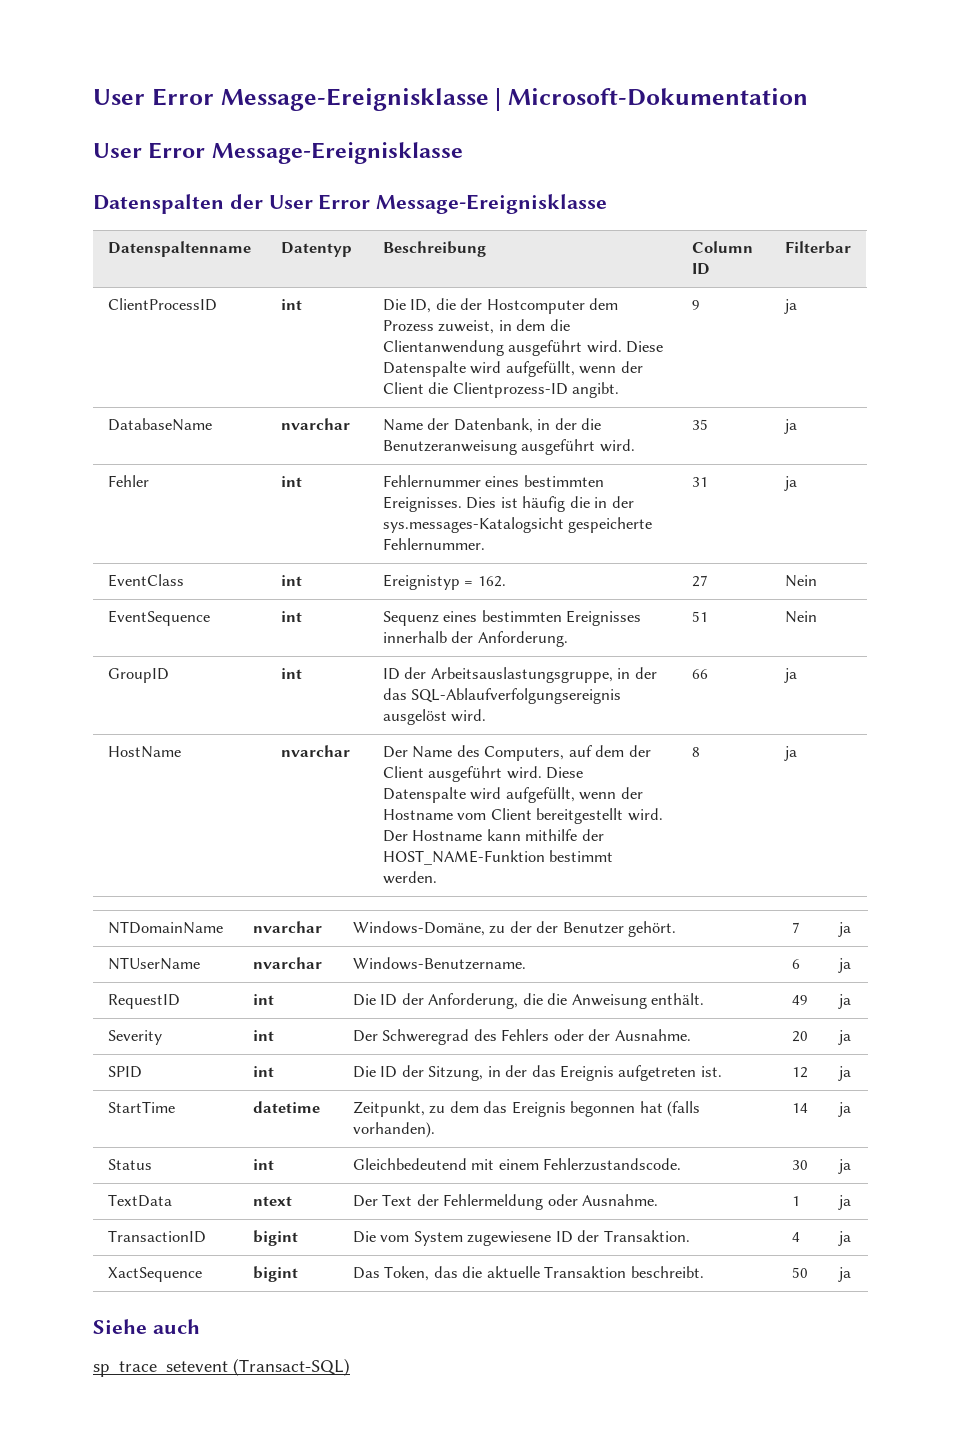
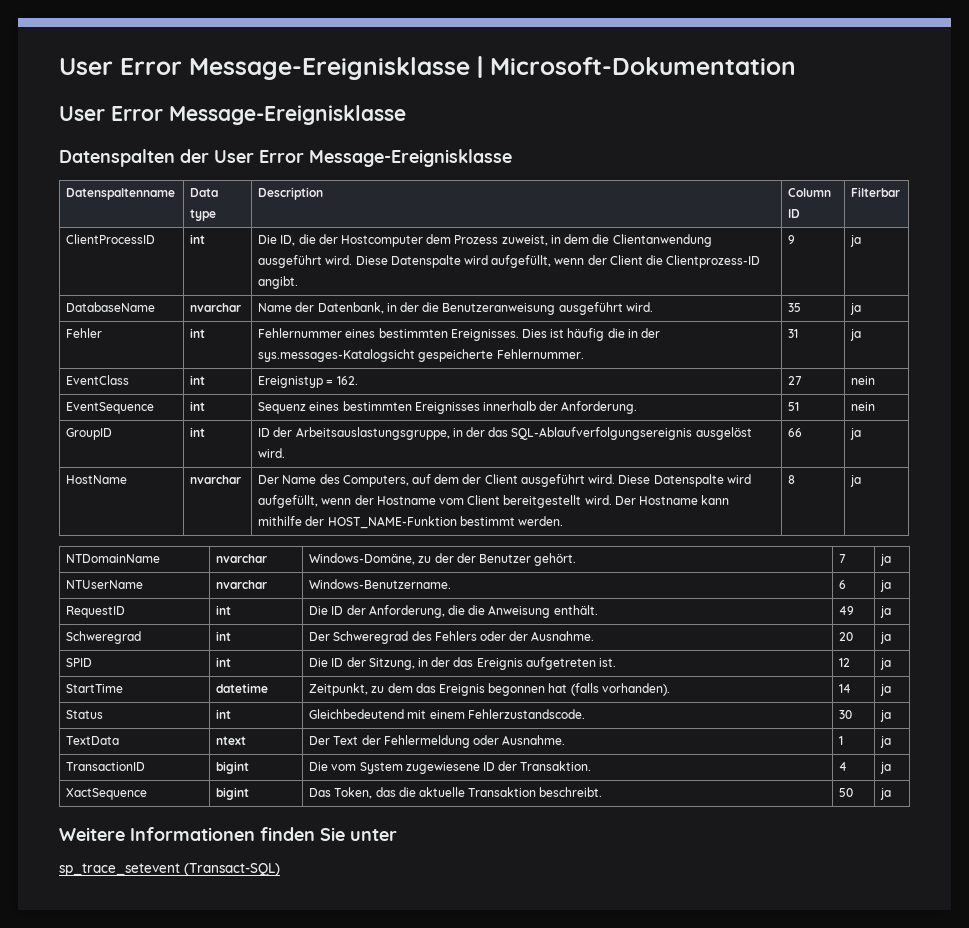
- Datenspaltenname | Datentyp | Beschreibung | Column ID | Filterbar
+ Datenspaltenname | Data type | Description | Column ID | Filterbar
- EventClass | int | Ereignistyp = 162. | 27 | Nein
+ EventClass | int | Ereignistyp = 162. | 27 | nein
- EventSequence | int | Sequenz eines bestimmten Ereignisses innerhalb der Anforderung. | 51 | Nein
+ EventSequence | int | Sequenz eines bestimmten Ereignisses innerhalb der Anforderung. | 51 | nein
- Severity | int | Der Schweregrad des Fehlers oder der Ausnahme. | 20 | ja
+ Schweregrad | int | Der Schweregrad des Fehlers oder der Ausnahme. | 20 | ja
- Siehe auch
+ Weitere Informationen finden Sie unter

